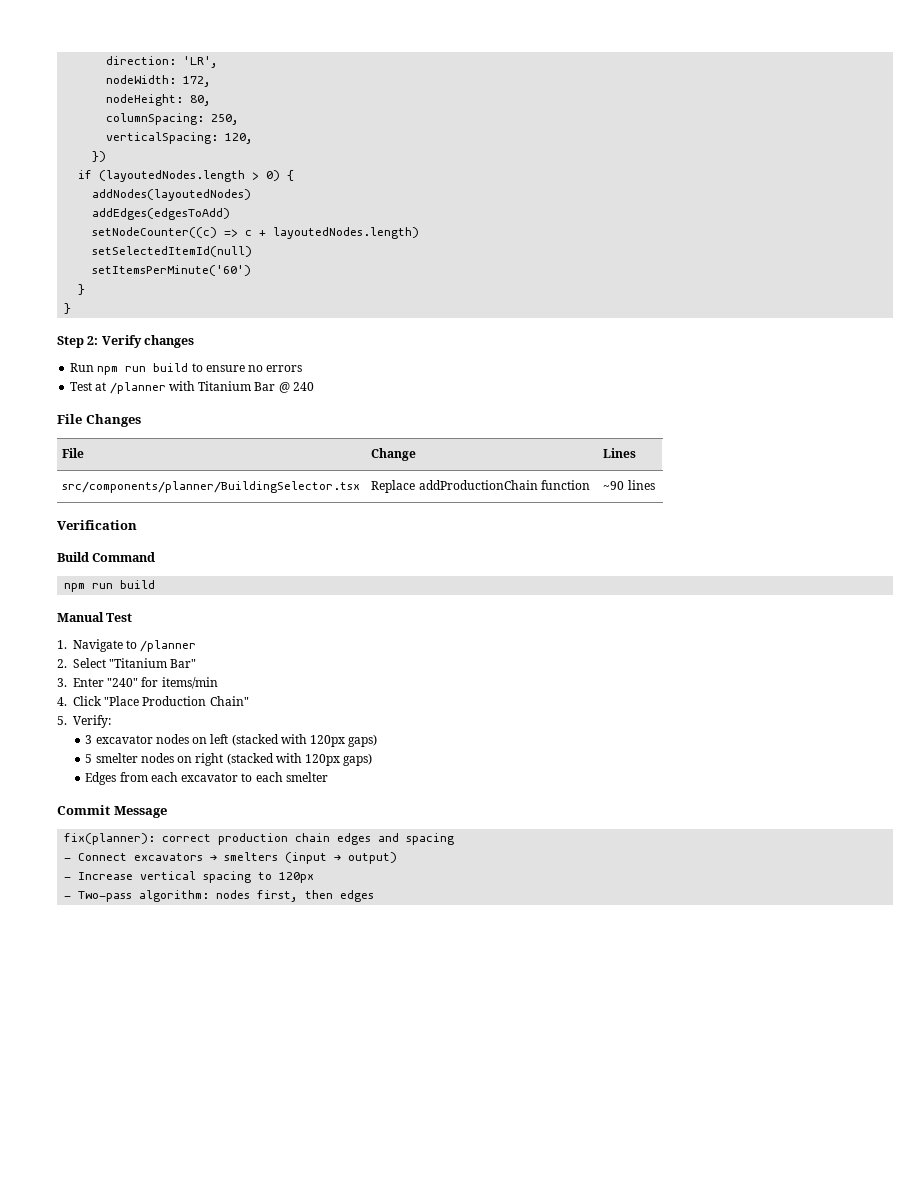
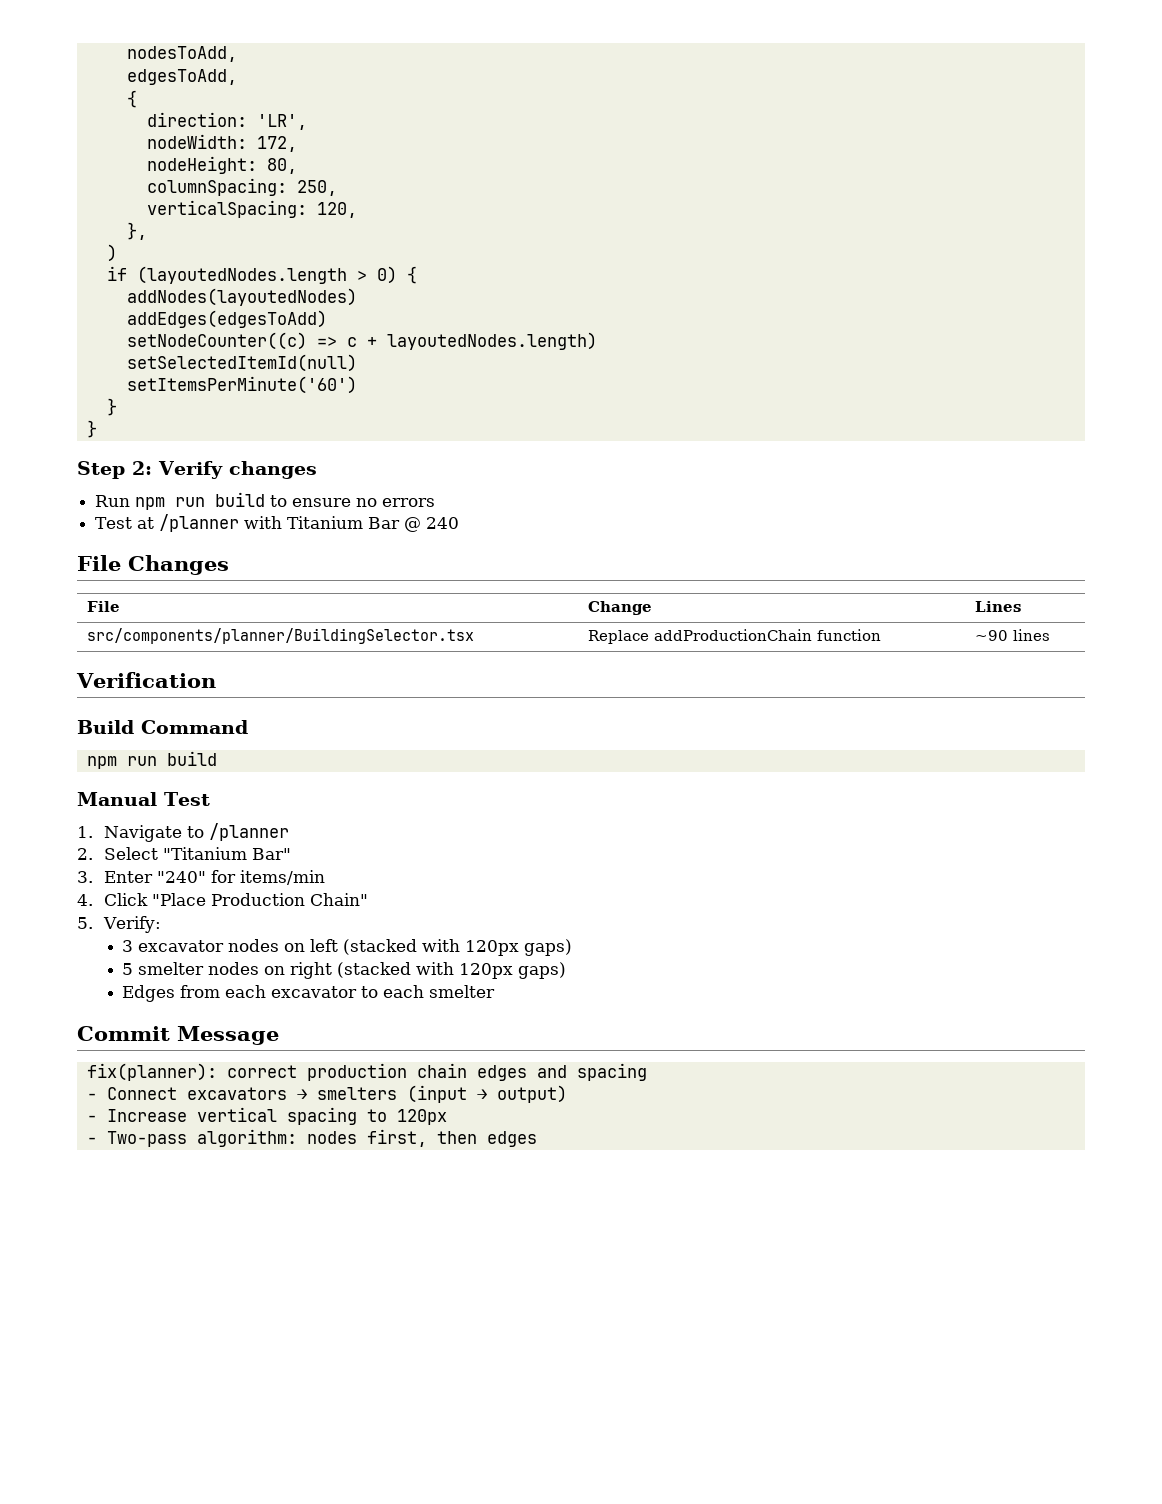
+ nodesToAdd,
+ edgesToAdd,
+ {
- })
+ },
+ )

